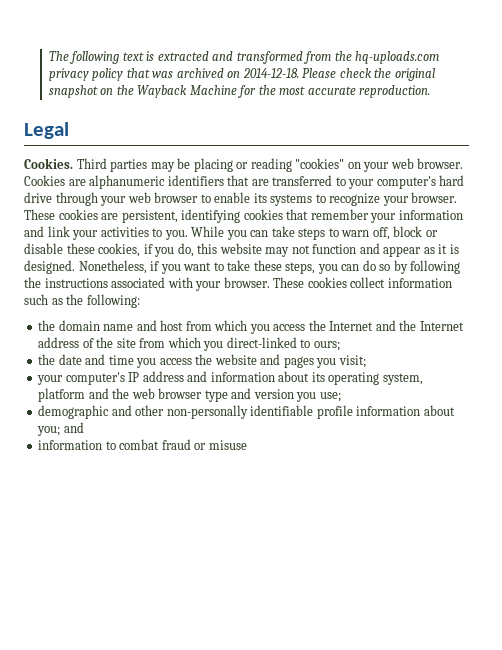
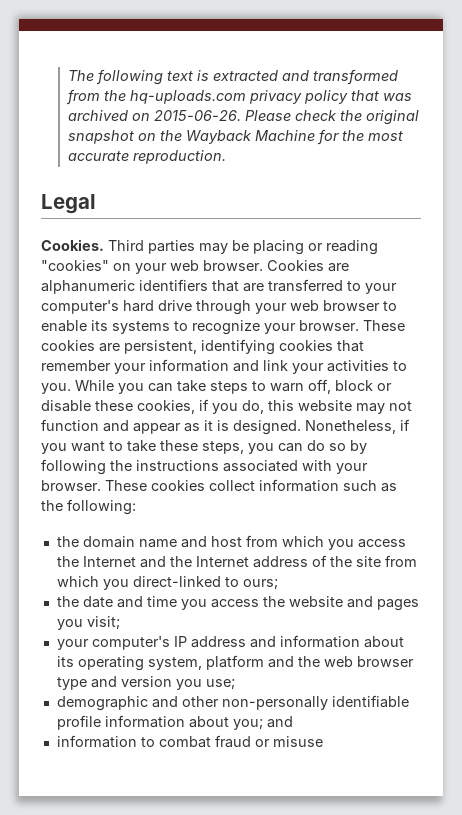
- The following text is extracted and transformed from the hq-uploads.com privacy policy that was archived on 2014-12-18.
+ The following text is extracted and transformed from the hq-uploads.com privacy policy that was archived on 2015-06-26.

